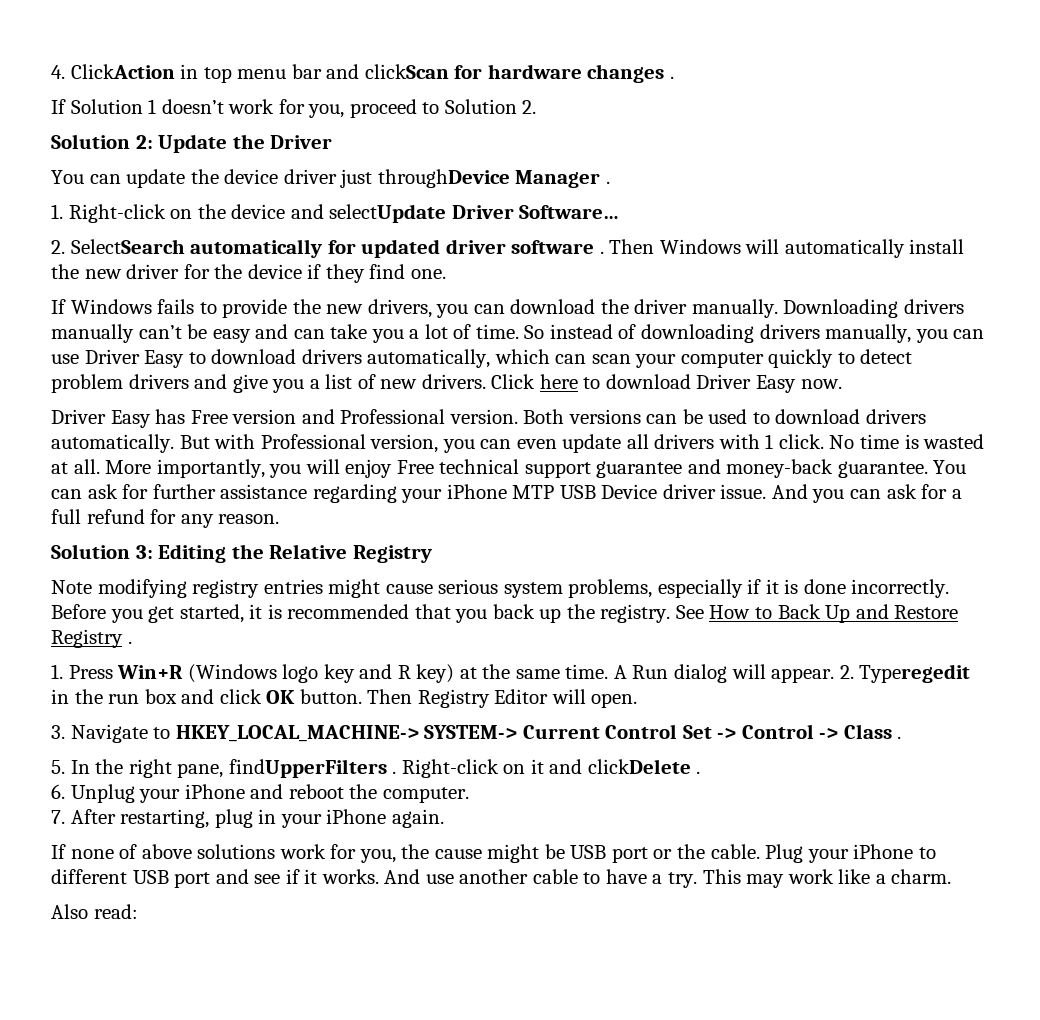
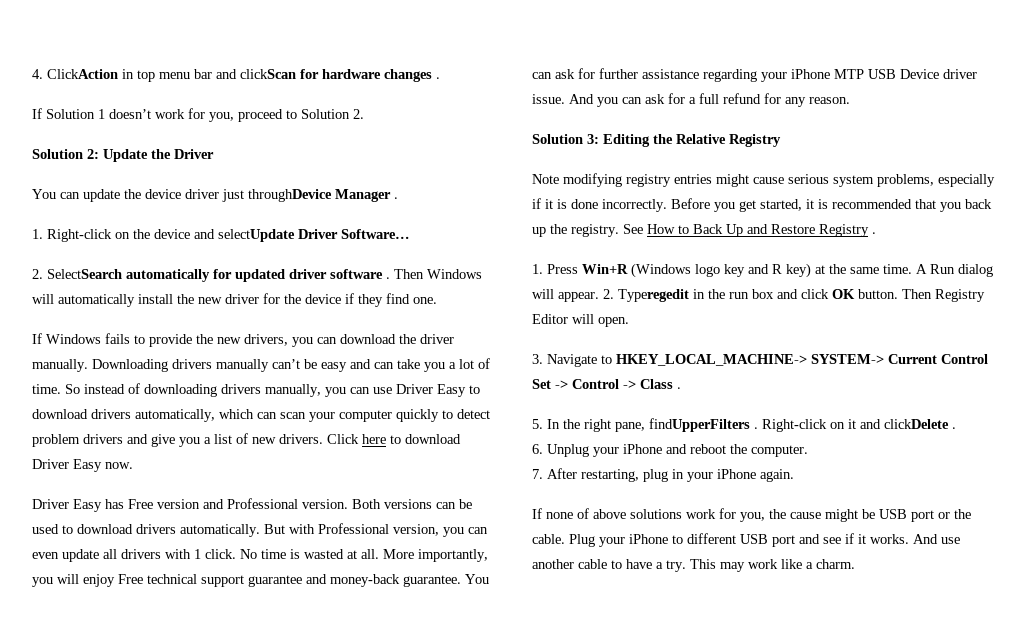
- Also read:

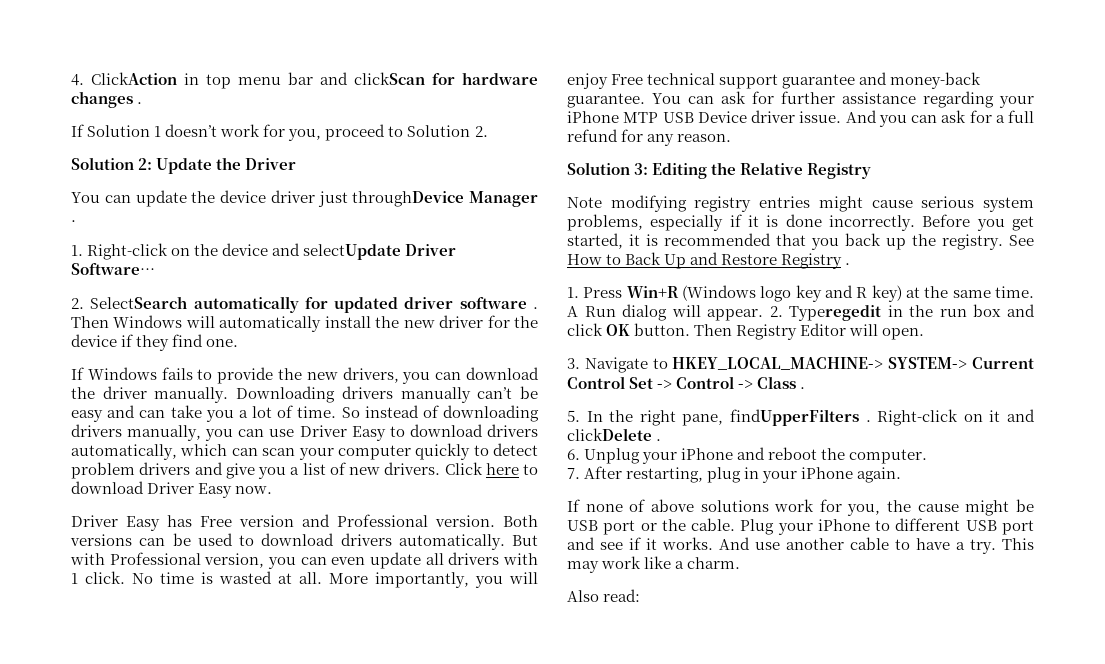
+ Also read:

